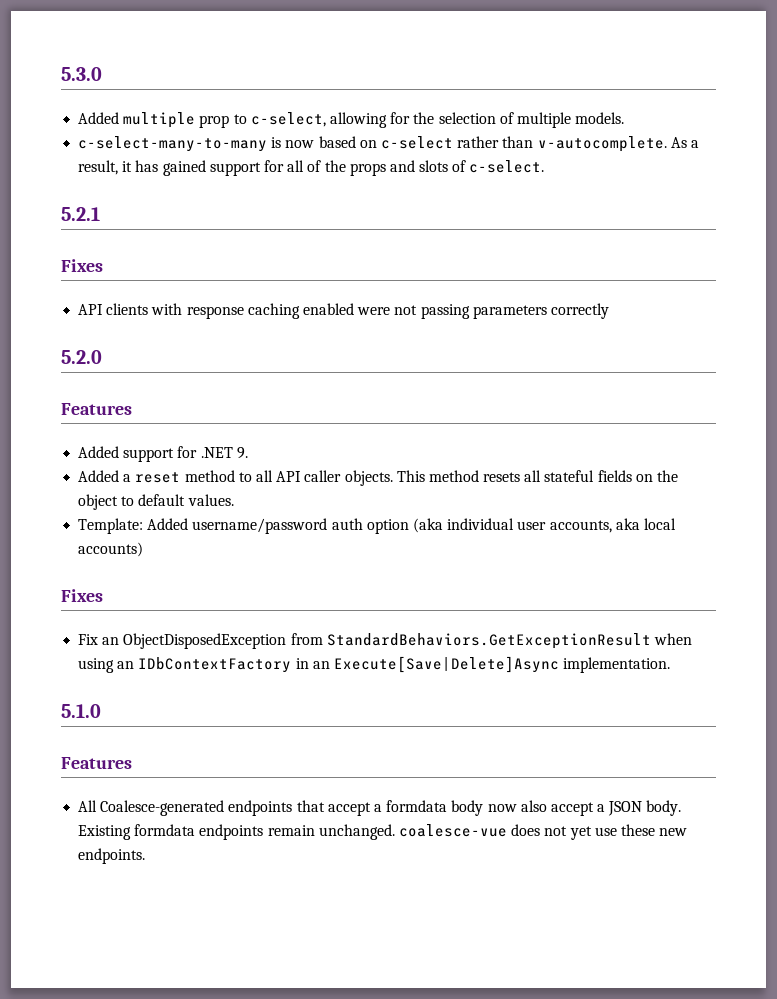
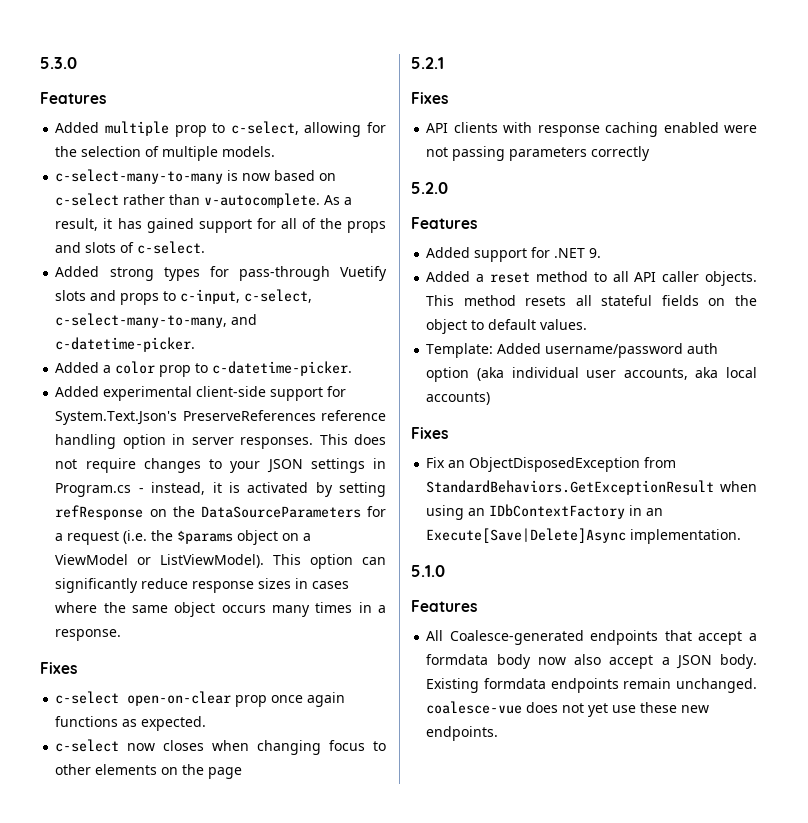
  5.3.0
+ Features
+ Added strong types for pass-through Vuetify slots and props to c-input, c-select, c-select-many-to-many, and c-datetime-picker.
+ Added a color prop to c-datetime-picker.
+ Added experimental client-side support for System.Text.Json's PreserveReferences reference handling option in server responses. This does not require changes to your JSON settings in Program.cs - instead, it is activated by setting refResponse on the DataSourceParameters for a request (i.e. the $params object on a ViewModel or ListViewModel). This option can significantly reduce response sizes in cases where the same object occurs many times in a response.
+ Fixes
+ c-select open-on-clear prop once again functions as expected.
+ c-select now closes when changing focus to other elements on the page

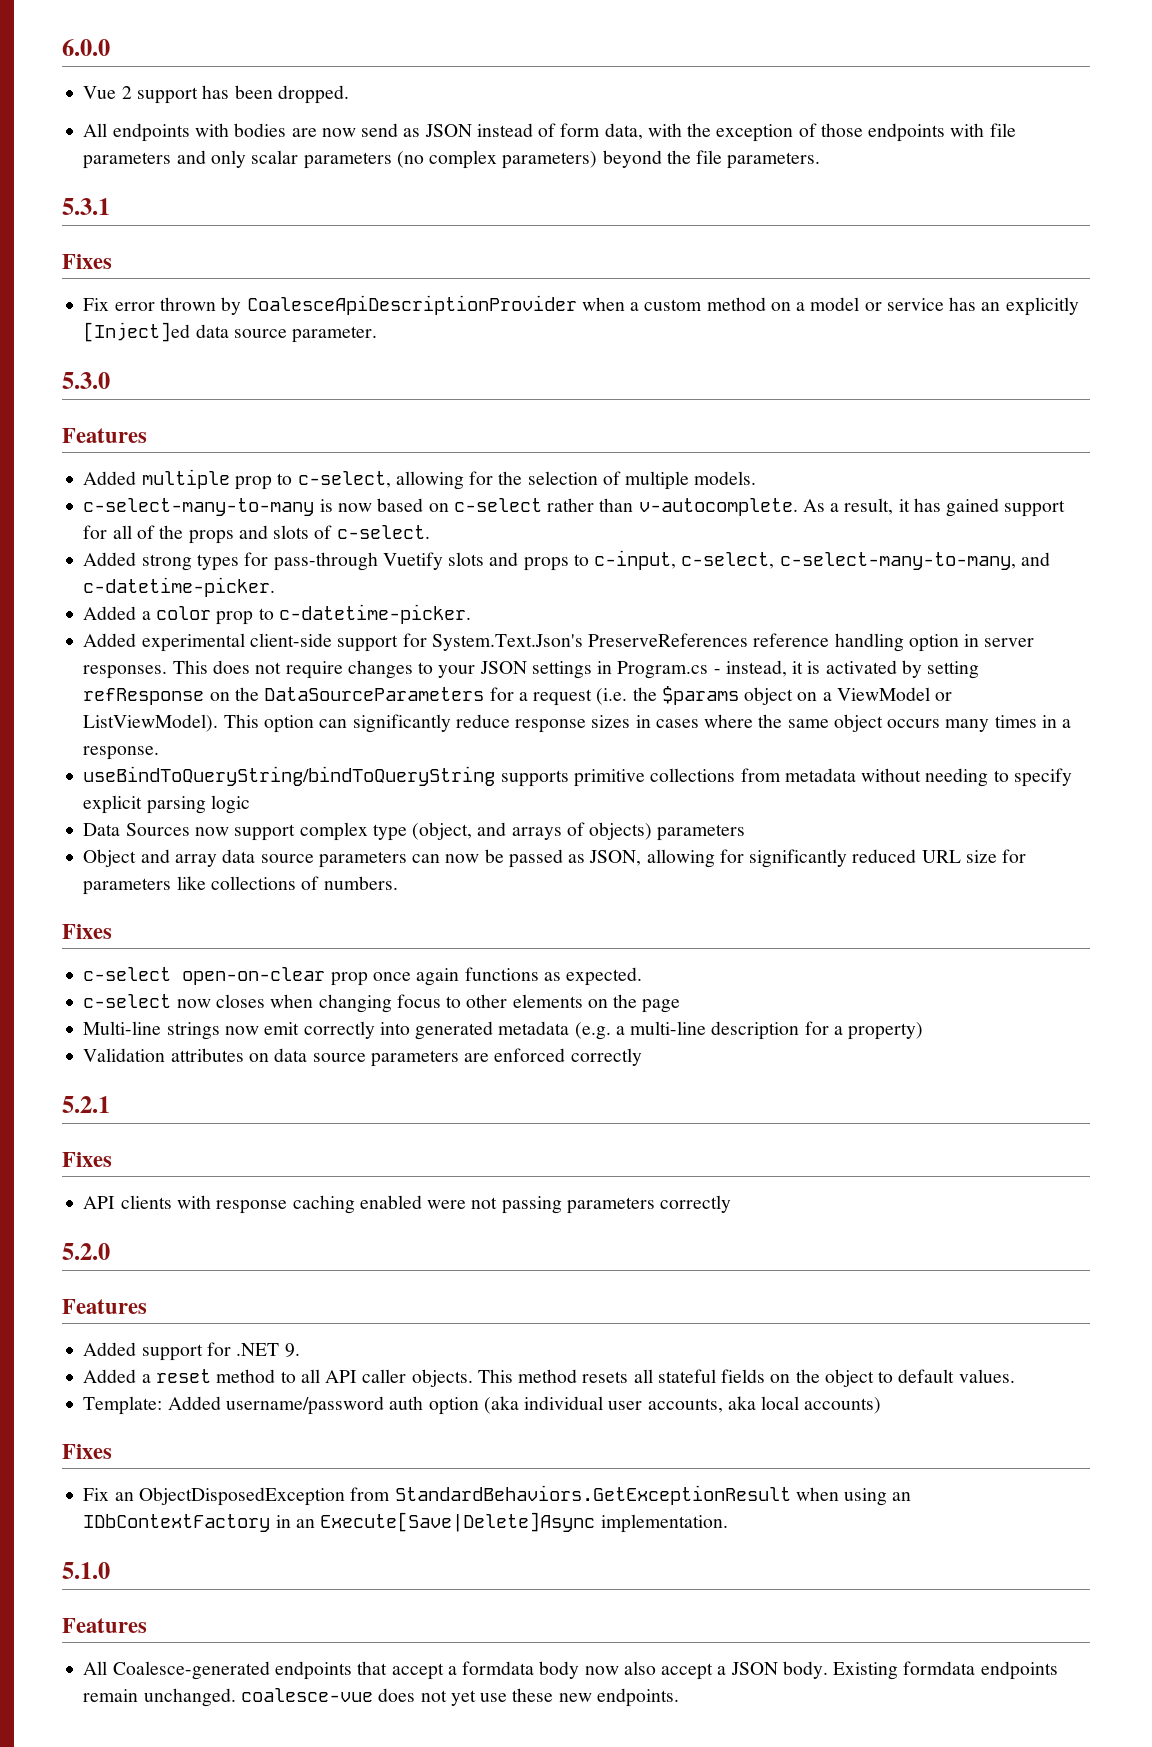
+ 6.0.0
+ Vue 2 support has been dropped.
+ All endpoints with bodies are now send as JSON instead of form data, with the exception of those endpoints with file parameters and only scalar parameters (no complex parameters) beyond the file parameters.
+ 5.3.1
+ Fixes
+ Fix error thrown by CoalesceApiDescriptionProvider when a custom method on a model or service has an explicitly [Inject]ed data source parameter.
+ useBindToQueryString/bindToQueryString supports primitive collections from metadata without needing to specify explicit parsing logic
+ Data Sources now support complex type (object, and arrays of objects) parameters
+ Object and array data source parameters can now be passed as JSON, allowing for significantly reduced URL size for parameters like collections of numbers.
+ Multi-line strings now emit correctly into generated metadata (e.g. a multi-line description for a property)
+ Validation attributes on data source parameters are enforced correctly

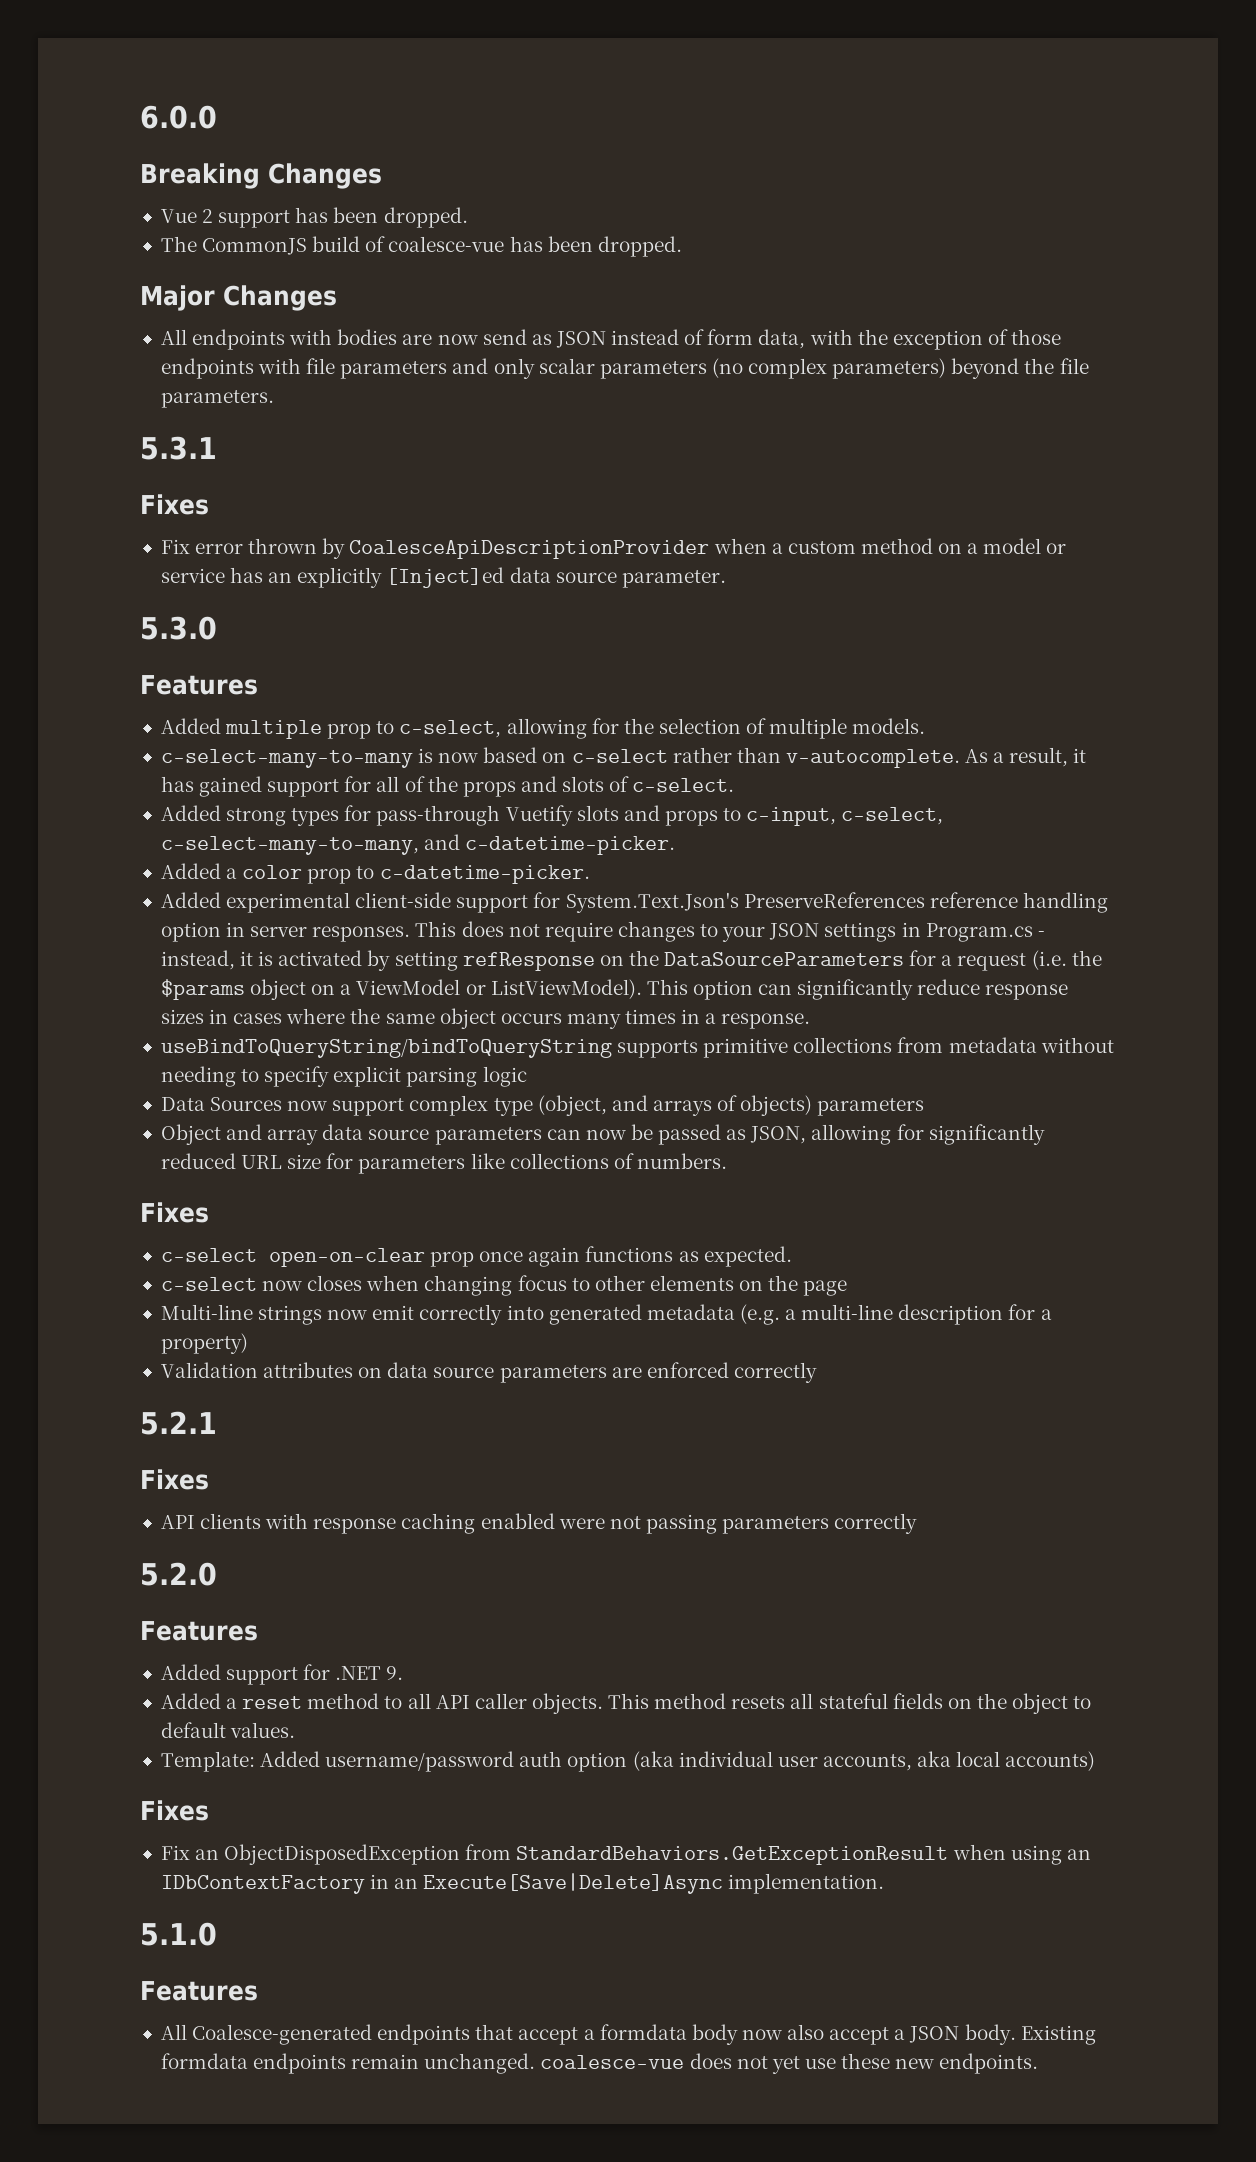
+ Breaking Changes
+ The CommonJS build of coalesce-vue has been dropped.
+ Major Changes

